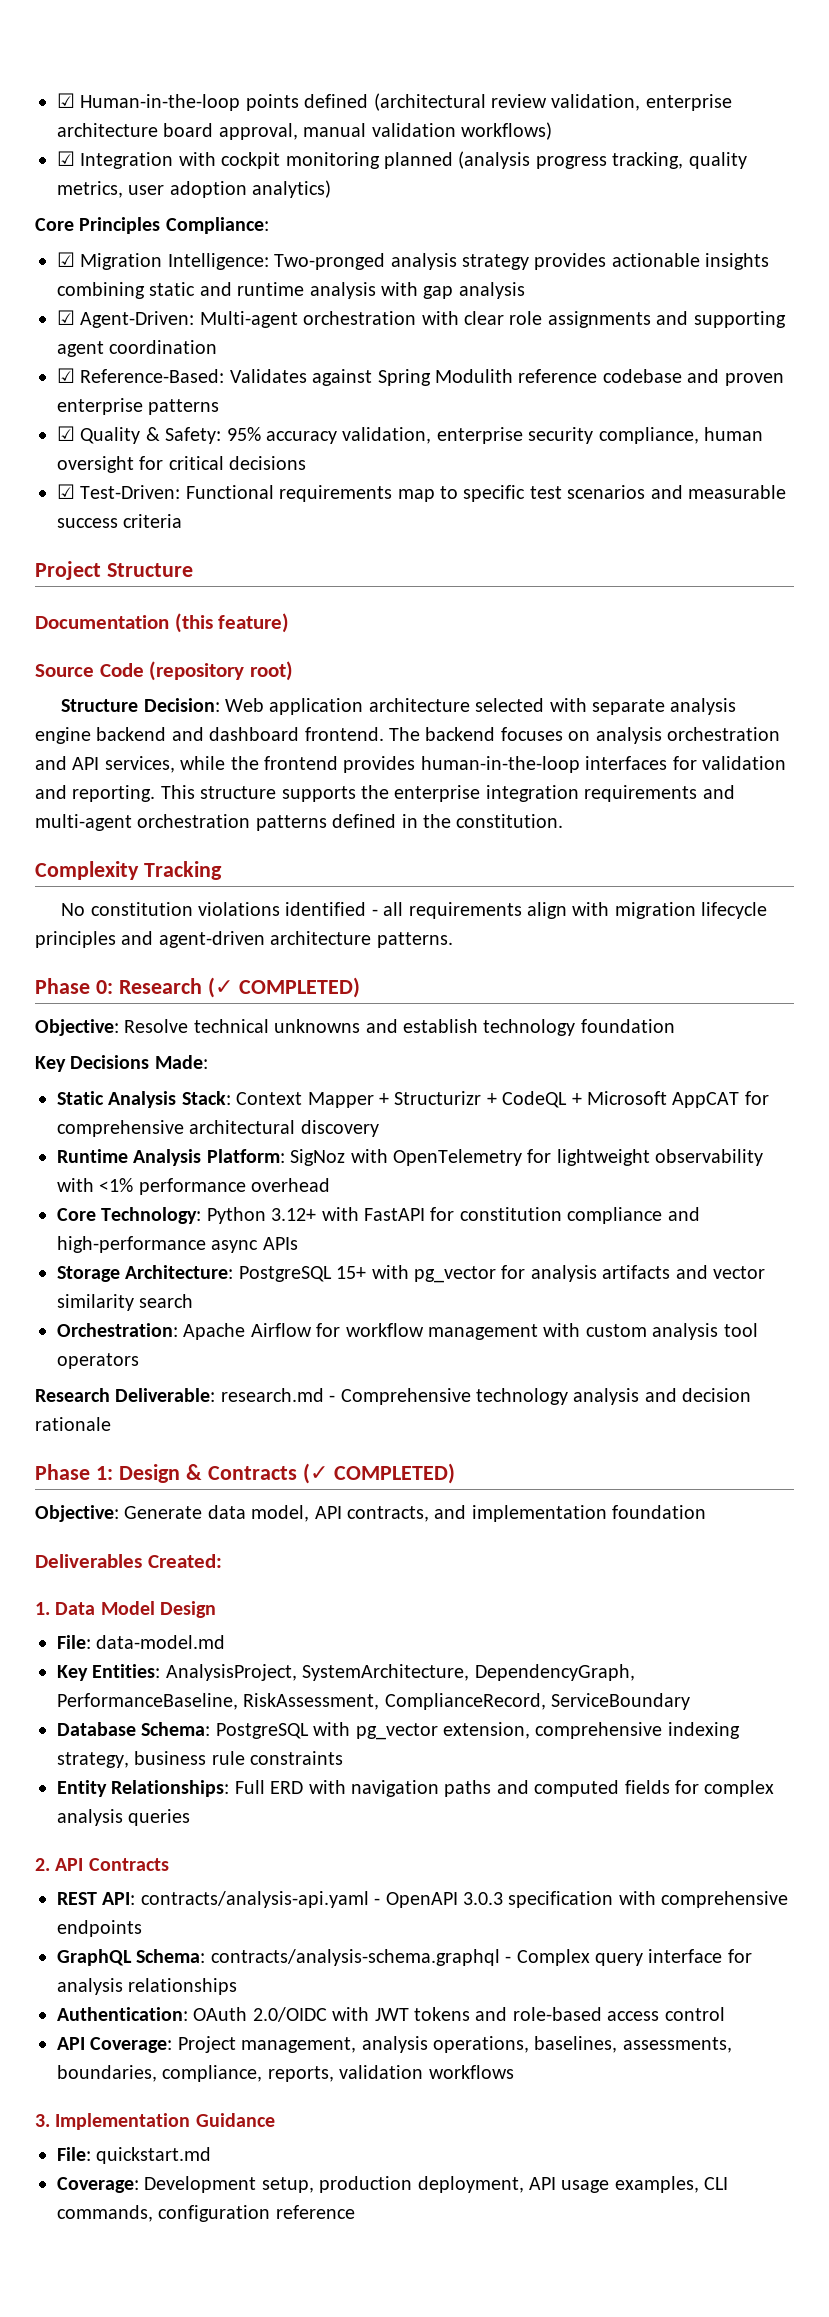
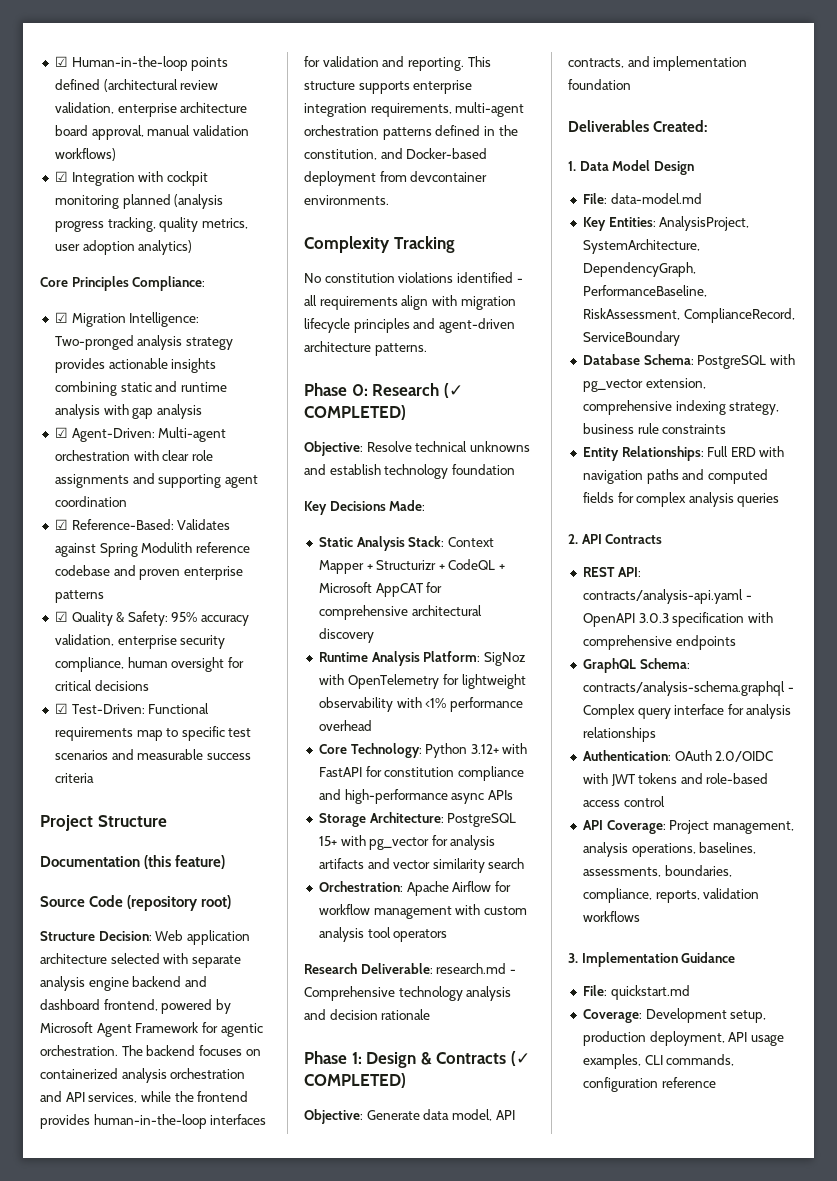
- Structure Decision: Web application architecture selected with separate analysis engine backend and dashboard frontend.
+ Structure Decision: Web application architecture selected with separate analysis engine backend and dashboard frontend, powered by Microsoft Agent Framework for agentic orchestration.
- The backend focuses on analysis orchestration and API services, while the frontend provides human-in-the-loop interfaces for validation and reporting.
+ The backend focuses on containerized analysis orchestration and API services, while the frontend provides human-in-the-loop interfaces for validation and reporting.
- This structure supports the enterprise integration requirements and multi-agent orchestration patterns defined in the constitution.
+ This structure supports enterprise integration requirements, multi-agent orchestration patterns defined in the constitution, and Docker-based deployment from devcontainer environments.

